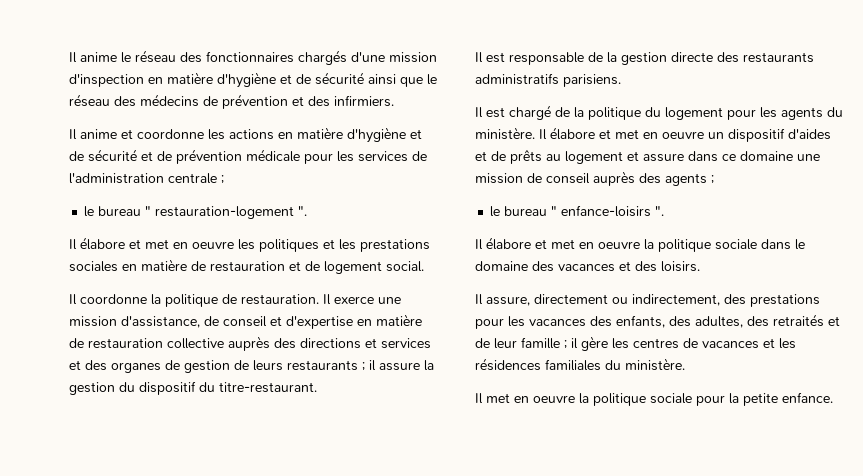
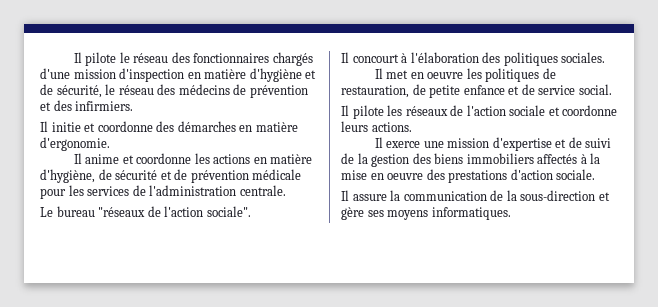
- Il anime le réseau des fonctionnaires chargés d'une mission d'inspection en matière d'hygiène et de sécurité ainsi que le réseau des médecins de prévention et des infirmiers.
+ Il pilote le réseau des fonctionnaires chargés d'une mission d'inspection en matière d'hygiène et de sécurité, le réseau des médecins de prévention et des infirmiers.
+ Il initie et coordonne des démarches en matière d'ergonomie.
- Il anime et coordonne les actions en matière d'hygiène et de sécurité et de prévention médicale pour les services de l'administration centrale ;
- le bureau " restauration-logement ".
- Il élabore et met en oeuvre les politiques et les prestations sociales en matière de restauration et de logement social.
+ Il anime et coordonne les actions en matière d'hygiène, de sécurité et de prévention médicale pour les services de l'administration centrale.
+ Le bureau "réseaux de l'action sociale".
+ Il concourt à l'élaboration des politiques sociales.
+ Il met en oeuvre les politiques de restauration, de petite enfance et de service social.
- Il coordonne la politique de restauration. Il exerce une mission d'assistance, de conseil et d'expertise en matière de restauration collective auprès des directions et services et des organes de gestion de leurs restaurants ; il assure la gestion du dispositif du titre-restaurant.
- Il est responsable de la gestion directe des restaurants administratifs parisiens.
- Il est chargé de la politique du logement pour les agents du ministère. Il élabore et met en oeuvre un dispositif d'aides et de prêts au logement et assure dans ce domaine une mission de conseil auprès des agents ;
- le bureau " enfance-loisirs ".
- Il élabore et met en oeuvre la politique sociale dans le domaine des vacances et des loisirs.
- Il assure, directement ou indirectement, des prestations pour les vacances des enfants, des adultes, des retraités et de leur famille ; il gère les centres de vacances et les résidences familiales du ministère.
- Il met en oeuvre la politique sociale pour la petite enfance.
+ Il pilote les réseaux de l'action sociale et coordonne leurs actions.
+ Il exerce une mission d'expertise et de suivi de la gestion des biens immobiliers affectés à la mise en oeuvre des prestations d'action sociale.
+ Il assure la communication de la sous-direction et gère ses moyens informatiques.

